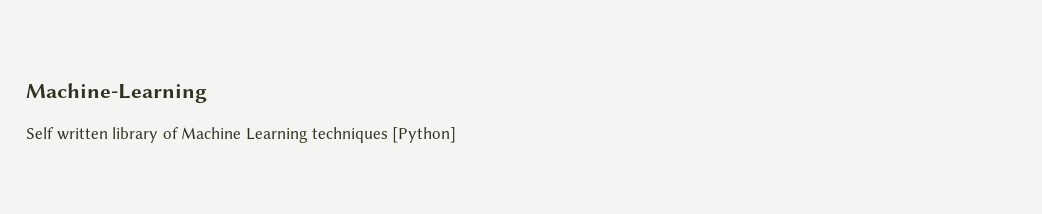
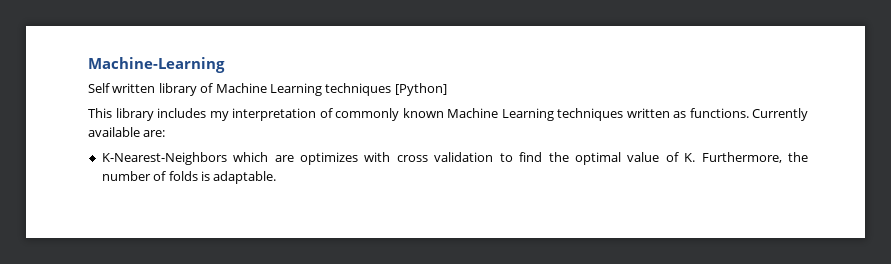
+ This library includes my interpretation of commonly known Machine Learning techniques written as functions. Currently available are:
+ K-Nearest-Neighbors which are optimizes with cross validation to find the optimal value of K. Furthermore, the number of folds is adaptable.

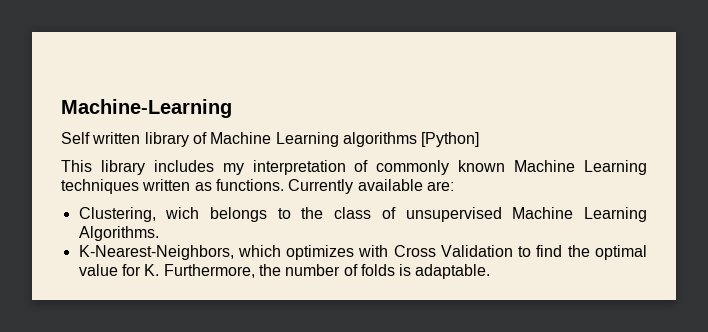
- Self written library of Machine Learning techniques [Python]
+ Self written library of Machine Learning algorithms [Python]
- K-Nearest-Neighbors which are optimizes with cross validation to find the optimal value of K. Furthermore, the number of folds is adaptable.
+ Clustering, wich belongs to the class of unsupervised Machine Learning Algorithms.
+ K-Nearest-Neighbors, which optimizes with Cross Validation to find the optimal value for K. Furthermore, the number of folds is adaptable.

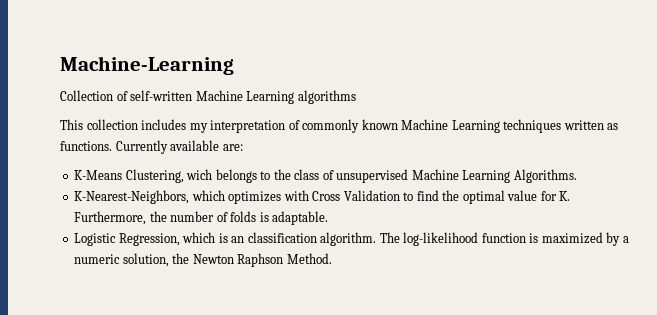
- Self written library of Machine Learning algorithms [Python]
+ Collection of self-written Machine Learning algorithms
- This library includes my interpretation of commonly known Machine Learning techniques written as functions.
+ This collection includes my interpretation of commonly known Machine Learning techniques written as functions.
- Clustering, wich belongs to the class of unsupervised Machine Learning Algorithms.
+ K-Means Clustering, wich belongs to the class of unsupervised Machine Learning Algorithms.
+ Logistic Regression, which is an classification algorithm. The log-likelihood function is maximized by a numeric solution, the Newton Raphson Method.

